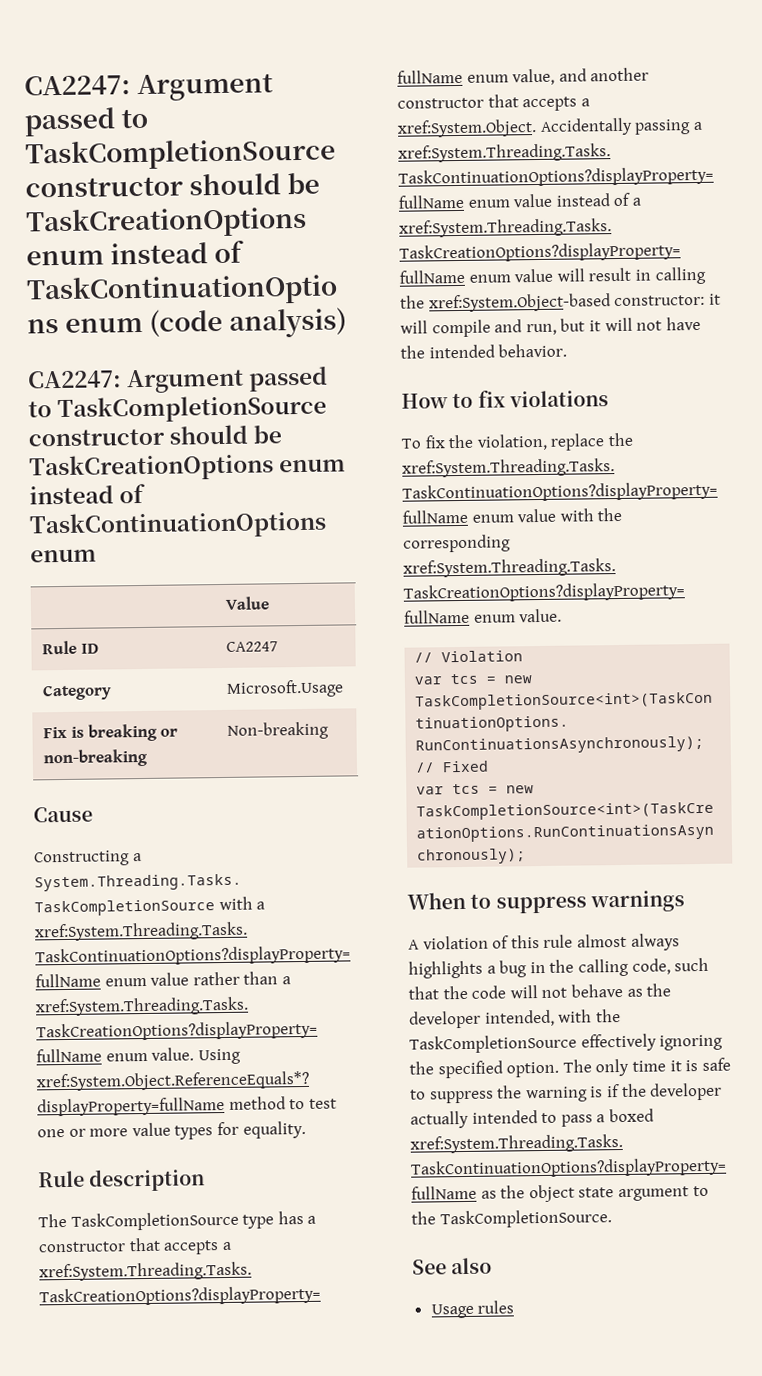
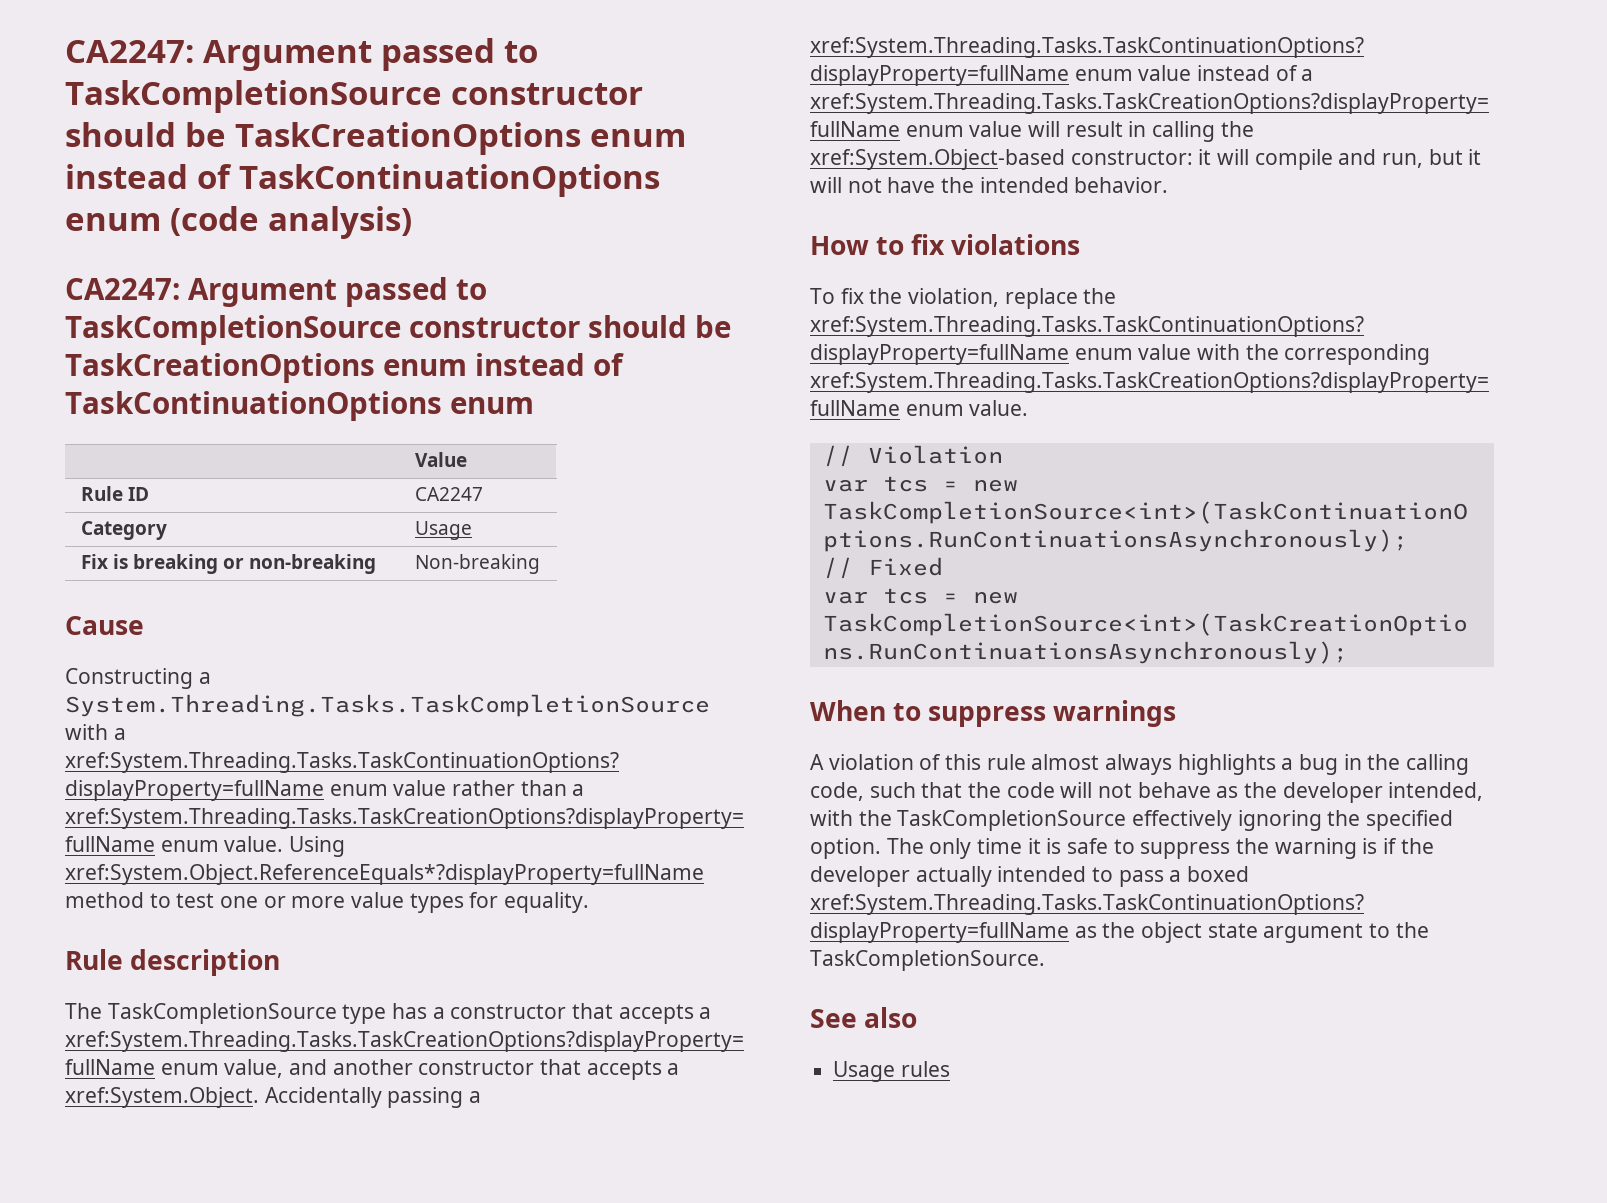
- Category | Microsoft.Usage
+ Category | Usage

